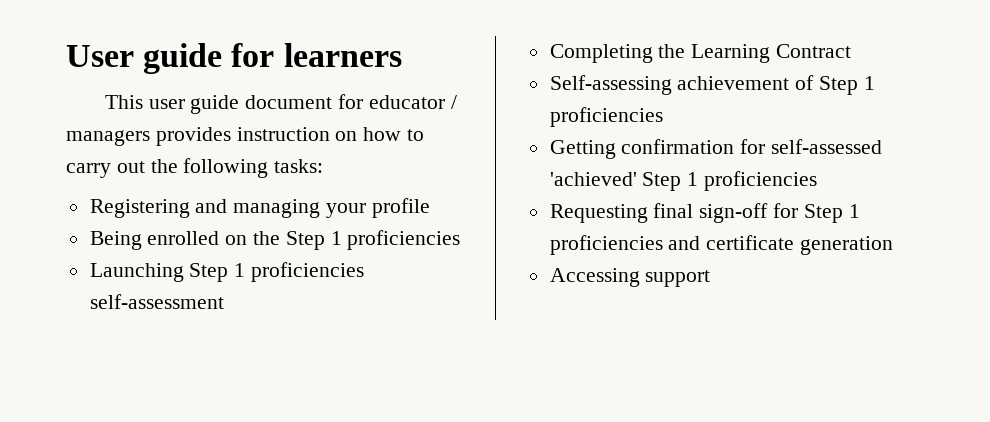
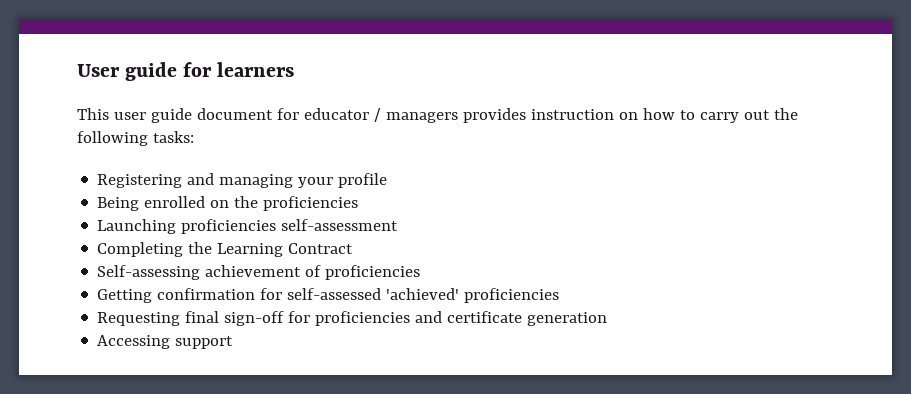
- Being enrolled on the Step 1 proficiencies
+ Being enrolled on the proficiencies
- Launching Step 1 proficiencies self-assessment
+ Launching proficiencies self-assessment
- Self-assessing achievement of Step 1 proficiencies
+ Self-assessing achievement of proficiencies
- Getting confirmation for self-assessed 'achieved' Step 1 proficiencies
+ Getting confirmation for self-assessed 'achieved' proficiencies
- Requesting final sign-off for Step 1 proficiencies and certificate generation
+ Requesting final sign-off for proficiencies and certificate generation

